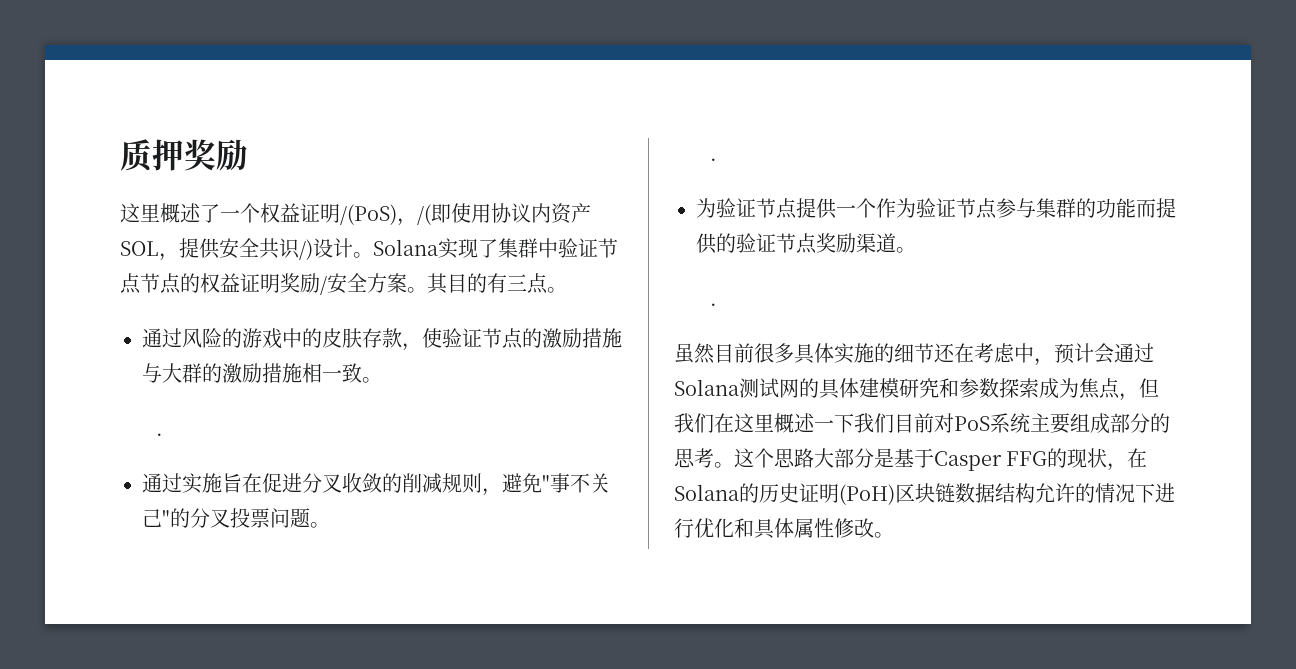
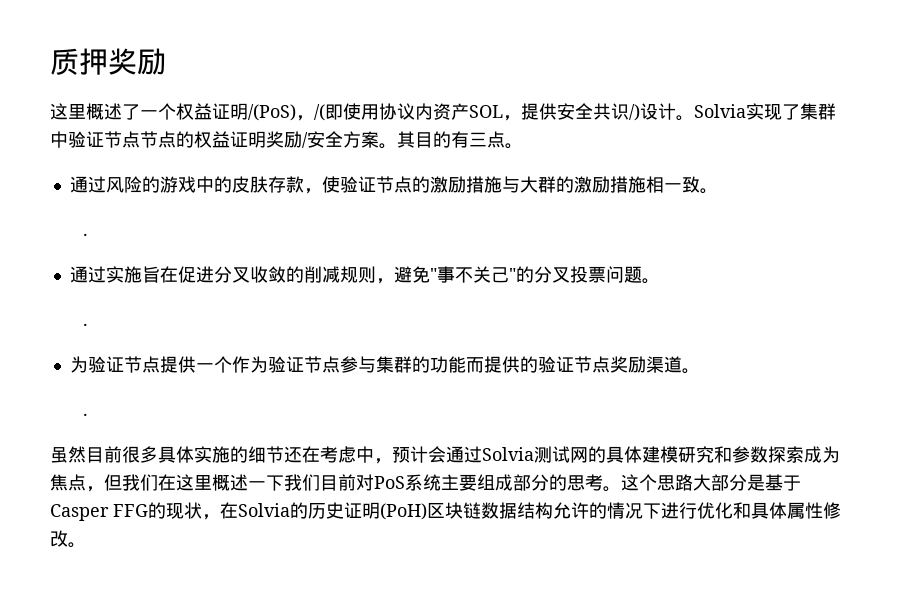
- Solana实现了集群中验证节点节点的权益证明奖励/安全方案。
+ Solvia实现了集群中验证节点节点的权益证明奖励/安全方案。
- 虽然目前很多具体实施的细节还在考虑中，预计会通过Solana测试网的具体建模研究和参数探索成为焦点，但我们在这里概述一下我们目前对PoS系统主要组成部分的思考。
+ 虽然目前很多具体实施的细节还在考虑中，预计会通过Solvia测试网的具体建模研究和参数探索成为焦点，但我们在这里概述一下我们目前对PoS系统主要组成部分的思考。
- 这个思路大部分是基于Casper FFG的现状，在Solana的历史证明(PoH)区块链数据结构允许的情况下进行优化和具体属性修改。
+ 这个思路大部分是基于Casper FFG的现状，在Solvia的历史证明(PoH)区块链数据结构允许的情况下进行优化和具体属性修改。

